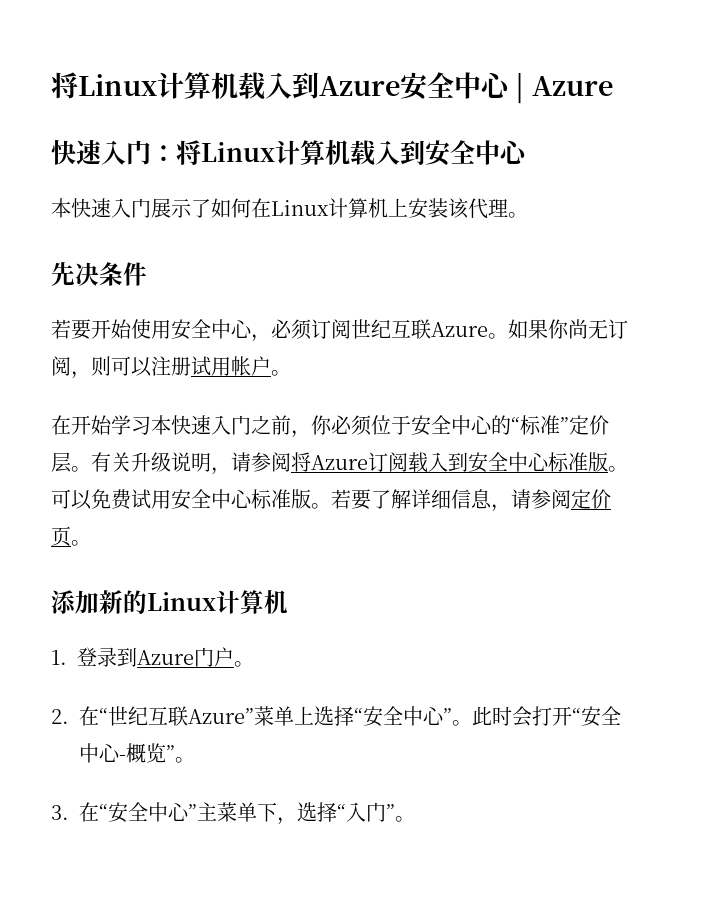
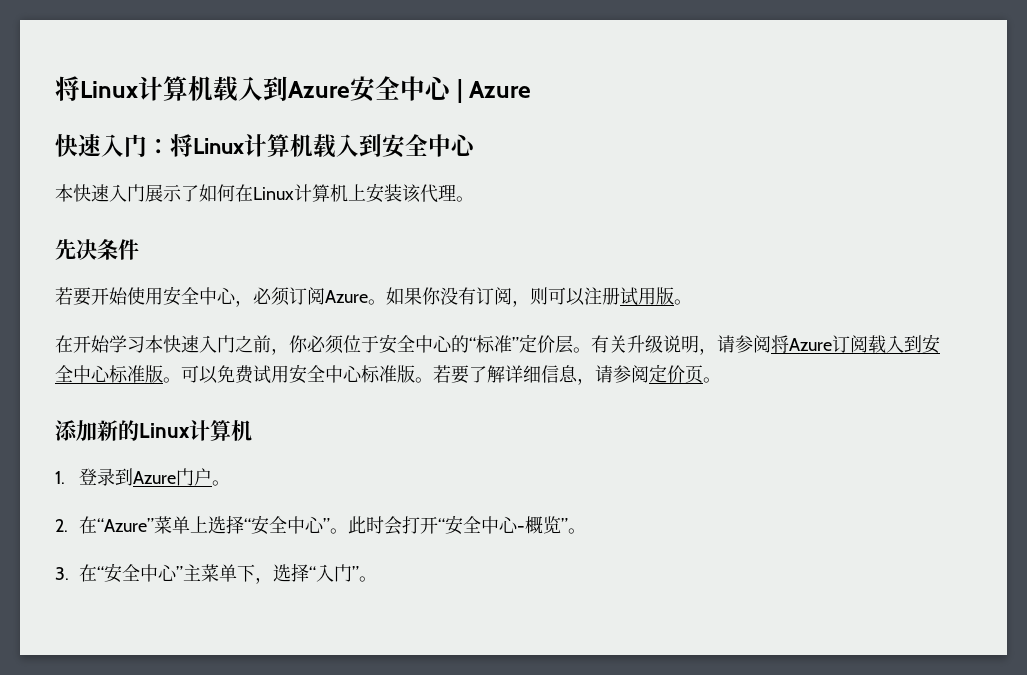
- 若要开始使用安全中心，必须订阅世纪互联Azure。
+ 若要开始使用安全中心，必须订阅Azure。
- 如果你尚无订阅，则可以注册试用帐户。
+ 如果你没有订阅，则可以注册试用版。
- 2.在“世纪互联Azure”菜单上选择“安全中心”。
+ 2.在“Azure”菜单上选择“安全中心”。

